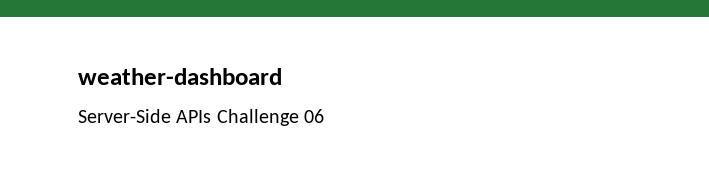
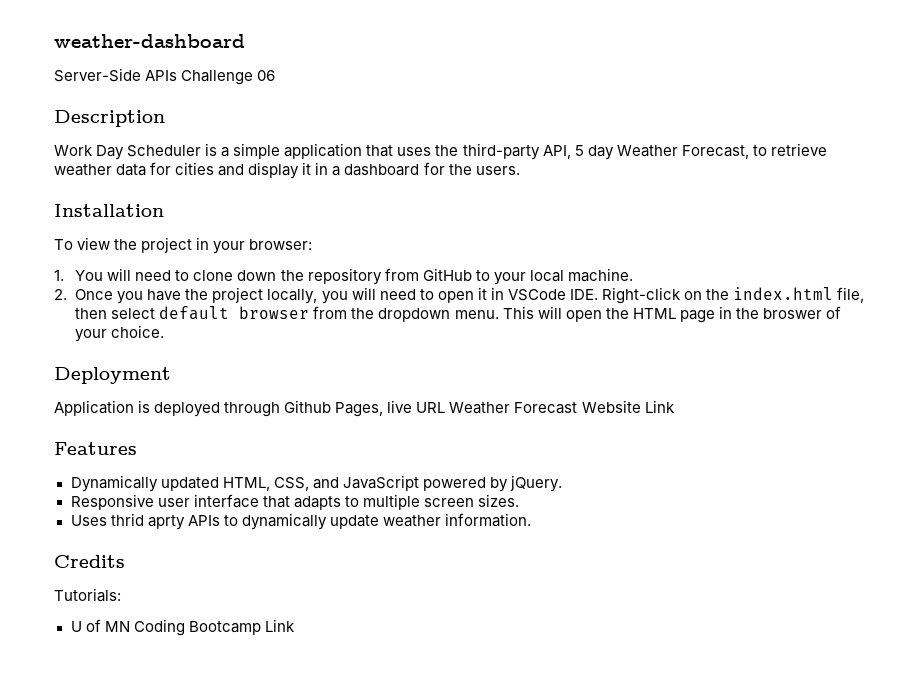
+ Description
+ Work Day Scheduler is a simple application that uses the third-party API, 5 day Weather Forecast, to retrieve weather data for cities and display it in a dashboard for the users.
+ Installation
+ To view the project in your browser:
+ 1. You will need to clone down the repository from GitHub to your local machine.
+ 2. Once you have the project locally, you will need to open it in VSCode IDE. Right-click on the index.html file, then select default browser from the dropdown menu. This will open the HTML page in the broswer of your choice.
+ Deployment
+ Application is deployed through Github Pages, live URL Weather Forecast Website Link
+ Features
+ Dynamically updated HTML, CSS, and JavaScript powered by jQuery.
+ Responsive user interface that adapts to multiple screen sizes.
+ Uses thrid aprty APIs to dynamically update weather information.
+ Credits
+ Tutorials:
+ U of MN Coding Bootcamp Link

